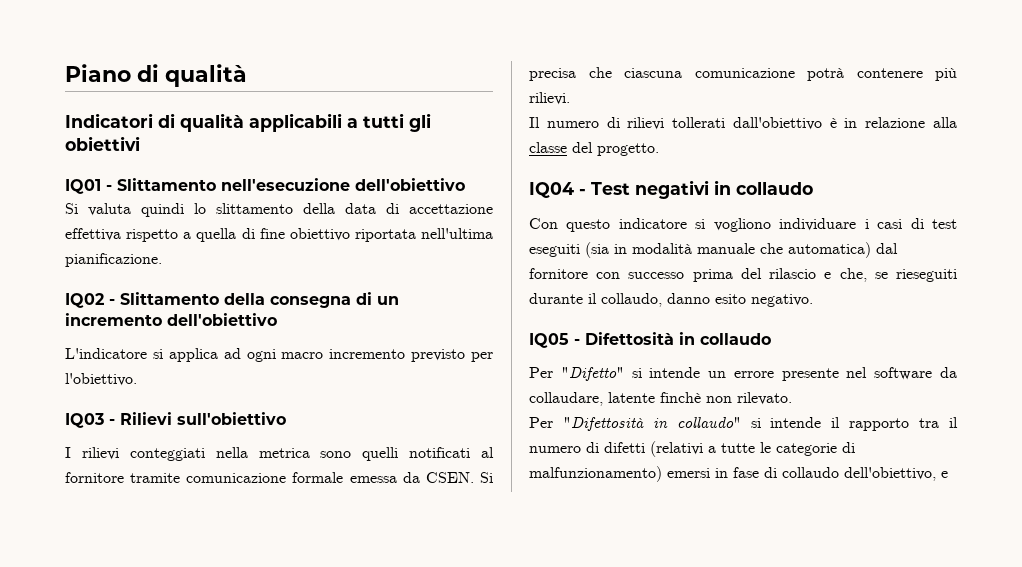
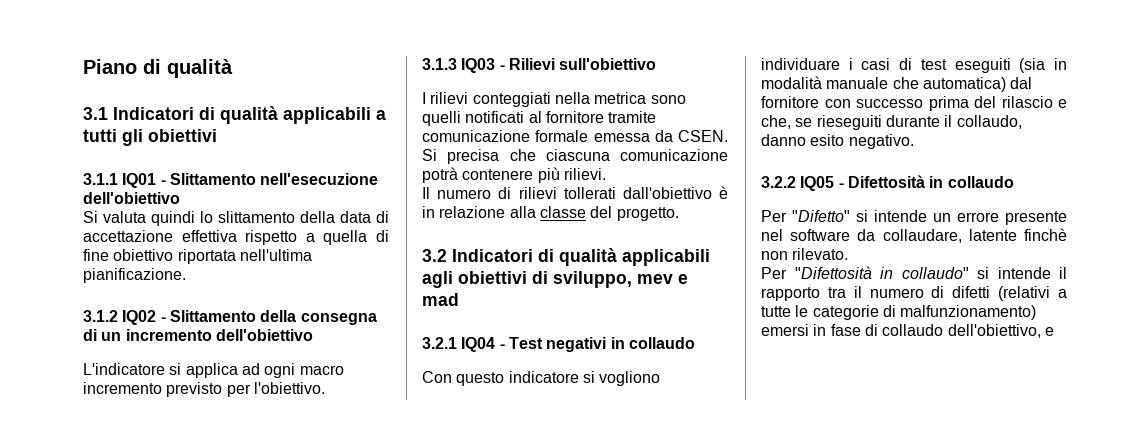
- Indicatori di qualità applicabili a tutti gli obiettivi
+ 3.1 Indicatori di qualità applicabili a tutti gli obiettivi
- IQ01 - Slittamento nell'esecuzione dell'obiettivo
+ 3.1.1 IQ01 - Slittamento nell'esecuzione dell'obiettivo
- IQ02 - Slittamento della consegna di un incremento dell'obiettivo
+ 3.1.2 IQ02 - Slittamento della consegna di un incremento dell'obiettivo
- IQ03 - Rilievi sull'obiettivo
+ 3.1.3 IQ03 - Rilievi sull'obiettivo
- IQ04 - Test negativi in collaudo
+ 3.2 Indicatori di qualità applicabili agli obiettivi di sviluppo, mev e mad
+ 3.2.1 IQ04 - Test negativi in collaudo
- IQ05 - Difettosità in collaudo
+ 3.2.2 IQ05 - Difettosità in collaudo

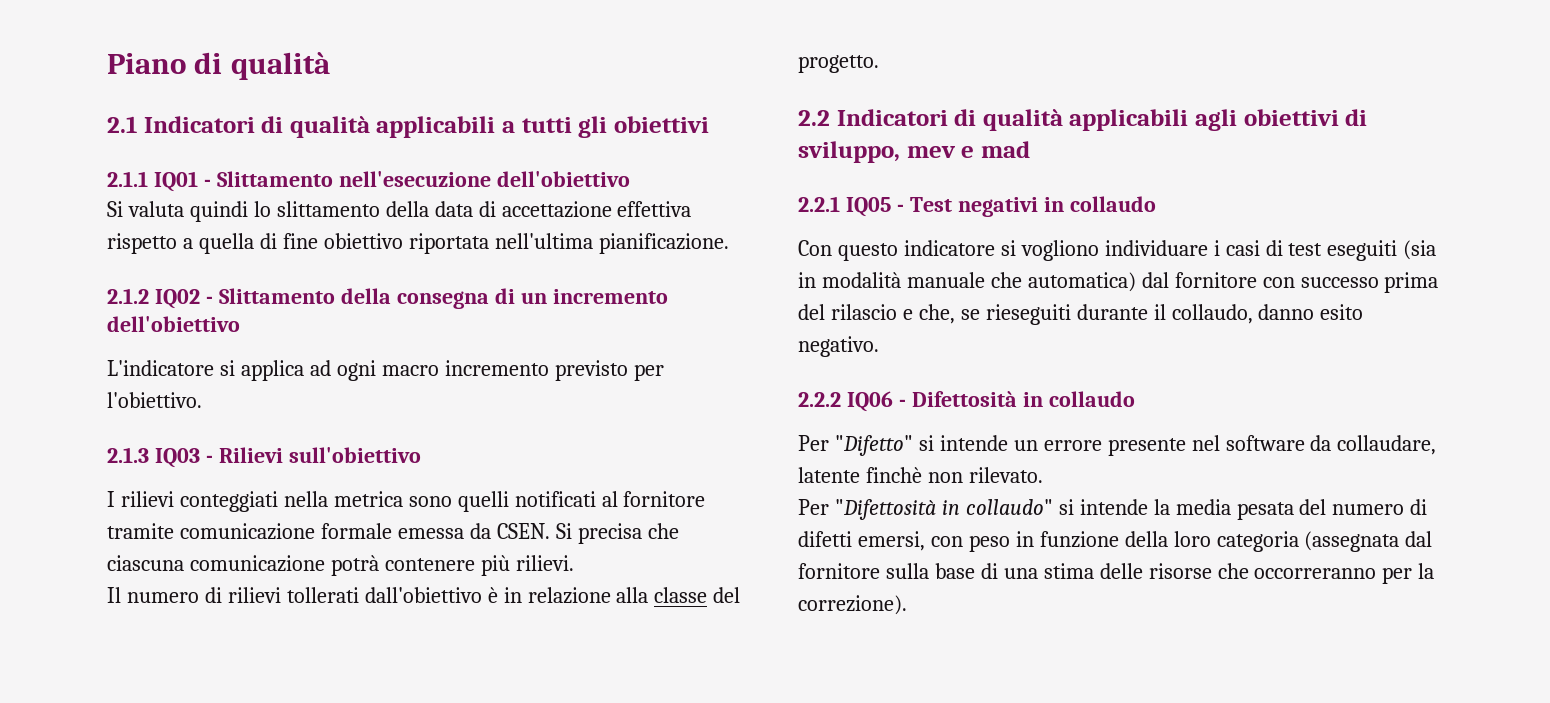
- 3.1 Indicatori di qualità applicabili a tutti gli obiettivi
+ 2.1 Indicatori di qualità applicabili a tutti gli obiettivi
- 3.1.1 IQ01 - Slittamento nell'esecuzione dell'obiettivo
+ 2.1.1 IQ01 - Slittamento nell'esecuzione dell'obiettivo
- 3.1.2 IQ02 - Slittamento della consegna di un incremento dell'obiettivo
+ 2.1.2 IQ02 - Slittamento della consegna di un incremento dell'obiettivo
- 3.1.3 IQ03 - Rilievi sull'obiettivo
+ 2.1.3 IQ03 - Rilievi sull'obiettivo
- 3.2 Indicatori di qualità applicabili agli obiettivi di sviluppo, mev e mad
+ 2.2 Indicatori di qualità applicabili agli obiettivi di sviluppo, mev e mad
- 3.2.1 IQ04 - Test negativi in collaudo
+ 2.2.1 IQ05 - Test negativi in collaudo
- 3.2.2 IQ05 - Difettosità in collaudo
+ 2.2.2 IQ06 - Difettosità in collaudo
- Per "Difettosità in collaudo" si intende il rapporto tra il numero di difetti (relativi a tutte le categorie di malfunzionamento) emersi in fase di collaudo dell'obiettivo, e
+ Per "Difettosità in collaudo" si intende la media pesata del numero di difetti emersi, con peso in funzione della loro categoria (assegnata dal fornitore sulla base di una stima delle risorse che occorreranno per la correzione).

